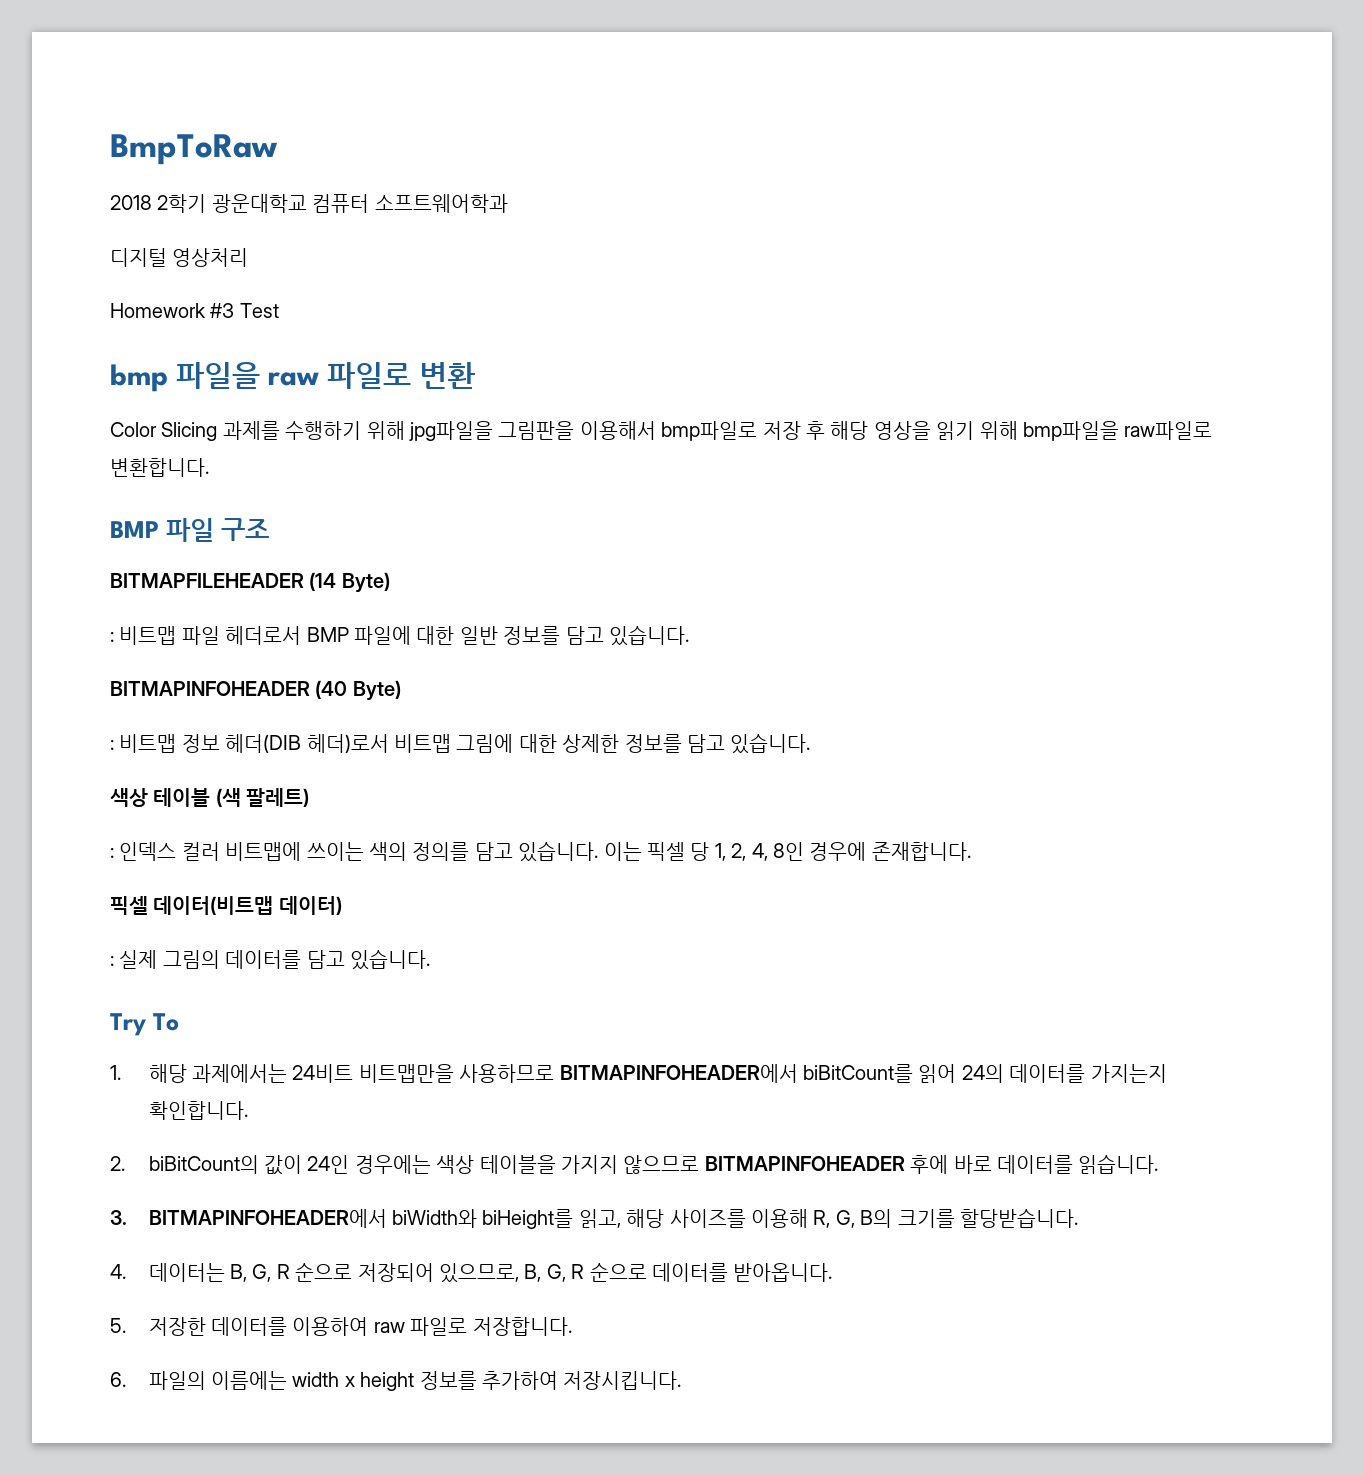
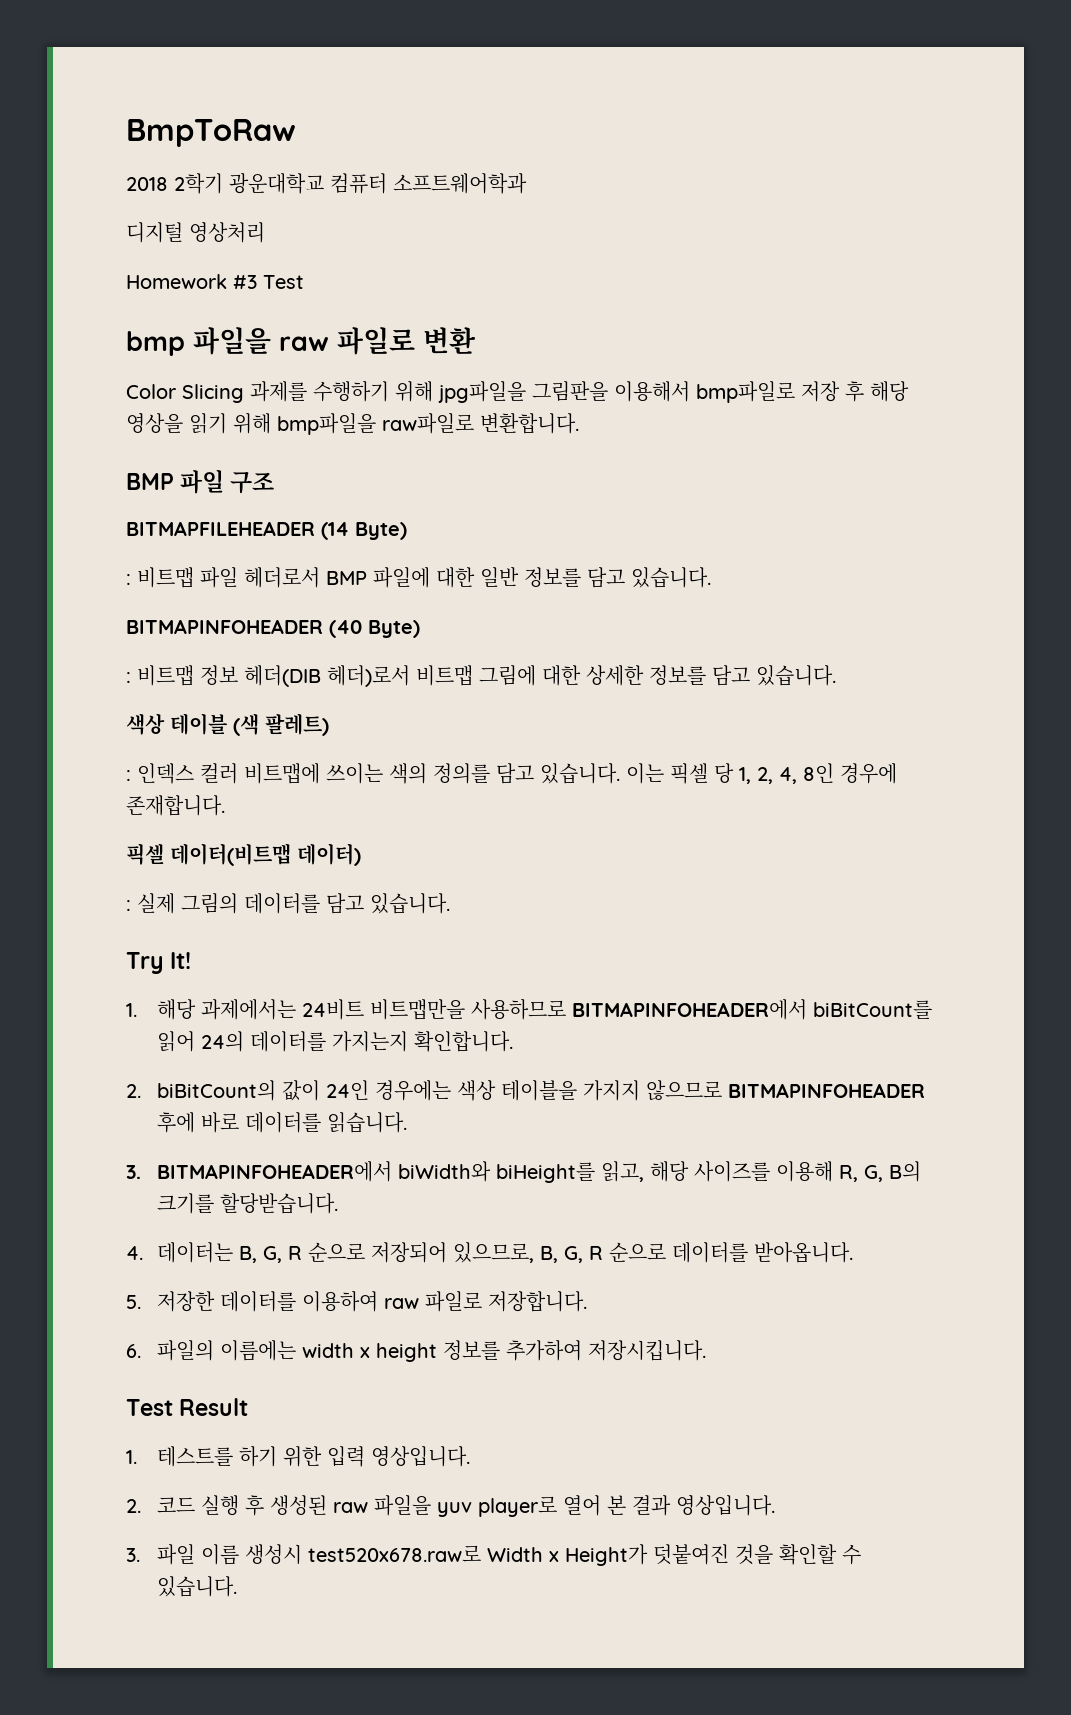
- : 비트맵 정보 헤더(DIB 헤더)로서 비트맵 그림에 대한 상제한 정보를 담고 있습니다.
+ : 비트맵 정보 헤더(DIB 헤더)로서 비트맵 그림에 대한 상세한 정보를 담고 있습니다.
- Try To
+ Try It!
+ Test Result
+ 1. 테스트를 하기 위한 입력 영상입니다.
+ 2. 코드 실행 후 생성된 raw 파일을 yuv player로 열어 본 결과 영상입니다.
+ 3. 파일 이름 생성시 test520x678.raw로 Width x Height가 덧붙여진 것을 확인할 수 있습니다.

